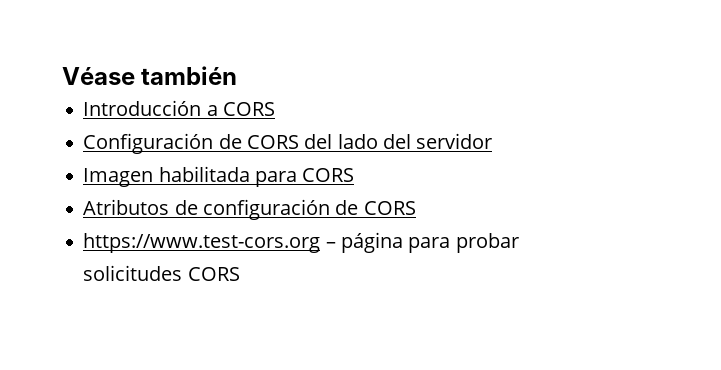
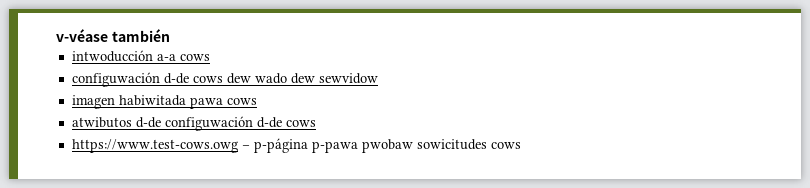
- Véase también
+ v-véase también
- Introducción a CORS
- Configuración de CORS del lado del servidor
- Imagen habilitada para CORS
- Atributos de configuración de CORS
- https://www.test-cors.org – página para probar solicitudes CORS
+ intwoducción a-a cows
+ configuwación d-de cows dew wado dew sewvidow
+ imagen habiwitada pawa cows
+ atwibutos d-de configuwación d-de cows
+ https://www.test-cows.owg – p-página p-pawa pwobaw sowicitudes cows

